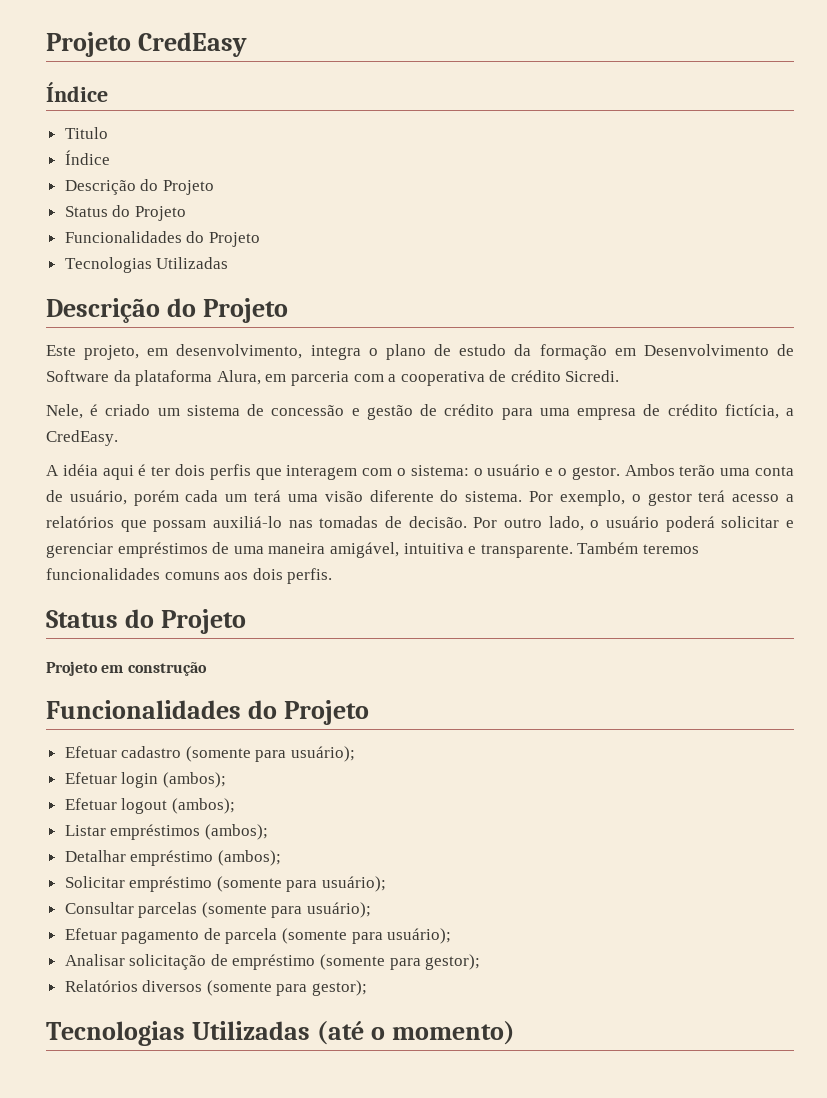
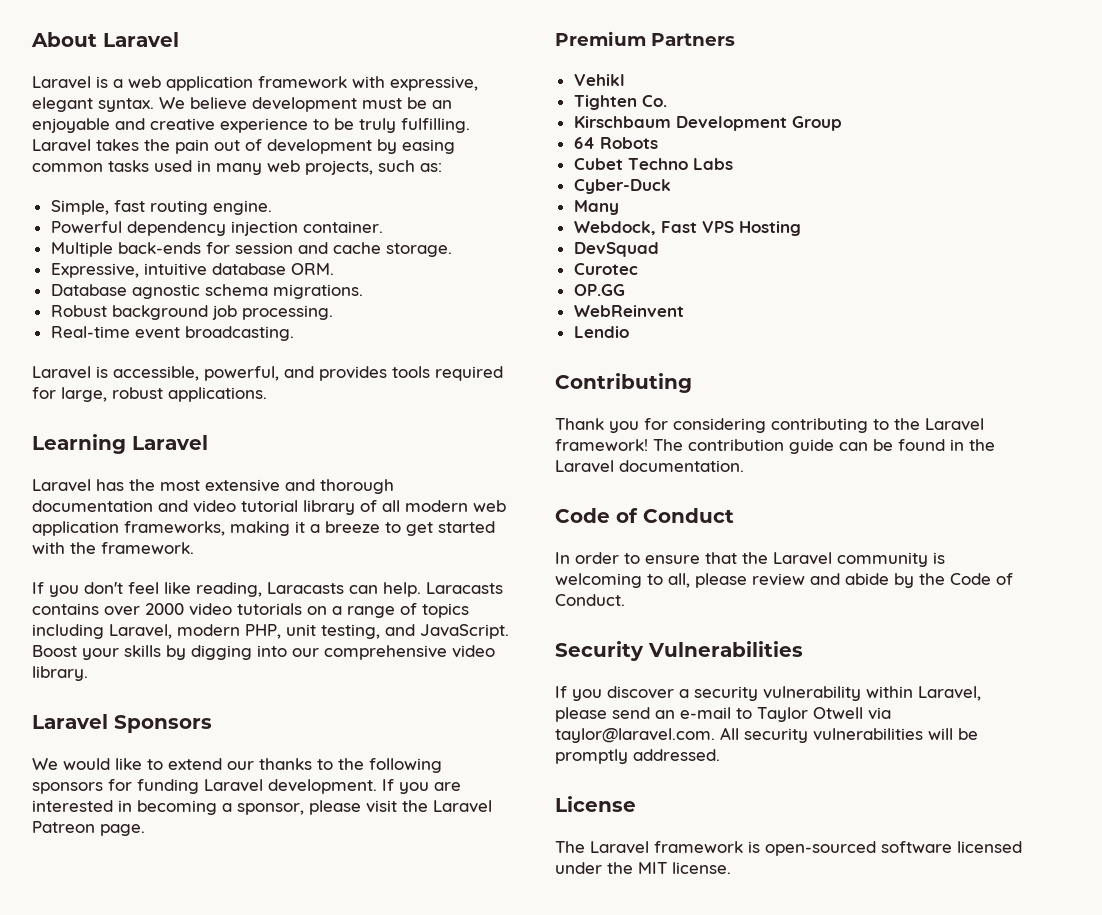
- Projeto CredEasy
- Índice
- Titulo
- Índice
- Descrição do Projeto
- Status do Projeto
- Funcionalidades do Projeto
- Tecnologias Utilizadas
- Descrição do Projeto
- Este projeto, em desenvolvimento, integra o plano de estudo da formação em Desenvolvimento de Software da plataforma Alura, em parceria com a cooperativa de crédito Sicredi.
- Nele, é criado um sistema de concessão e gestão de crédito para uma empresa de crédito fictícia, a CredEasy.
- A idéia aqui é ter dois perfis que interagem com o sistema: o usuário e o gestor. Ambos terão uma conta de usuário, porém cada um terá uma visão diferente do sistema. Por exemplo, o gestor terá acesso a relatórios que possam auxiliá-lo nas tomadas de decisão. Por outro lado, o usuário poderá solicitar e gerenciar empréstimos de uma maneira amigável, intuitiva e transparente. Também teremos funcionalidades comuns aos dois perfis.
- Status do Projeto
- Projeto em construção
- Funcionalidades do Projeto
- Efetuar cadastro (somente para usuário);
- Efetuar login (ambos);
- Efetuar logout (ambos);
- Listar empréstimos (ambos);
- Detalhar empréstimo (ambos);
- Solicitar empréstimo (somente para usuário);
- Consultar parcelas (somente para usuário);
- Efetuar pagamento de parcela (somente para usuário);
- Analisar solicitação de empréstimo (somente para gestor);
- Relatórios diversos (somente para gestor);
- Tecnologias Utilizadas (até o momento)
+ About Laravel
+ Laravel is a web application framework with expressive, elegant syntax. We believe development must be an enjoyable and creative experience to be truly fulfilling. Laravel takes the pain out of development by easing common tasks used in many web projects, such as:
+ Simple, fast routing engine.
+ Powerful dependency injection container.
+ Multiple back-ends for session and cache storage.
+ Expressive, intuitive database ORM.
+ Database agnostic schema migrations.
+ Robust background job processing.
+ Real-time event broadcasting.
+ Laravel is accessible, powerful, and provides tools required for large, robust applications.
+ Learning Laravel
+ Laravel has the most extensive and thorough documentation and video tutorial library of all modern web application frameworks, making it a breeze to get started with the framework.
+ If you don't feel like reading, Laracasts can help. Laracasts contains over 2000 video tutorials on a range of topics including Laravel, modern PHP, unit testing, and JavaScript. Boost your skills by digging into our comprehensive video library.
+ Laravel Sponsors
+ We would like to extend our thanks to the following sponsors for funding Laravel development. If you are interested in becoming a sponsor, please visit the Laravel Patreon page.
+ Premium Partners
+ Vehikl
+ Tighten Co.
+ Kirschbaum Development Group
+ 64 Robots
+ Cubet Techno Labs
+ Cyber-Duck
+ Many
+ Webdock, Fast VPS Hosting
+ DevSquad
+ Curotec
+ OP.GG
+ WebReinvent
+ Lendio
+ Contributing
+ Thank you for considering contributing to the Laravel framework! The contribution guide can be found in the Laravel documentation.
+ Code of Conduct
+ In order to ensure that the Laravel community is welcoming to all, please review and abide by the Code of Conduct.
+ Security Vulnerabilities
+ If you discover a security vulnerability within Laravel, please send an e-mail to Taylor Otwell via taylor@laravel.com. All security vulnerabilities will be promptly addressed.
+ License
+ The Laravel framework is open-sourced software licensed under the MIT license.

